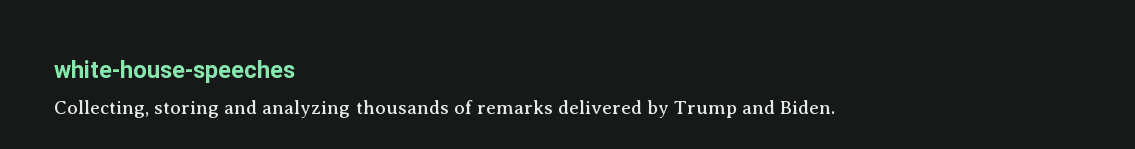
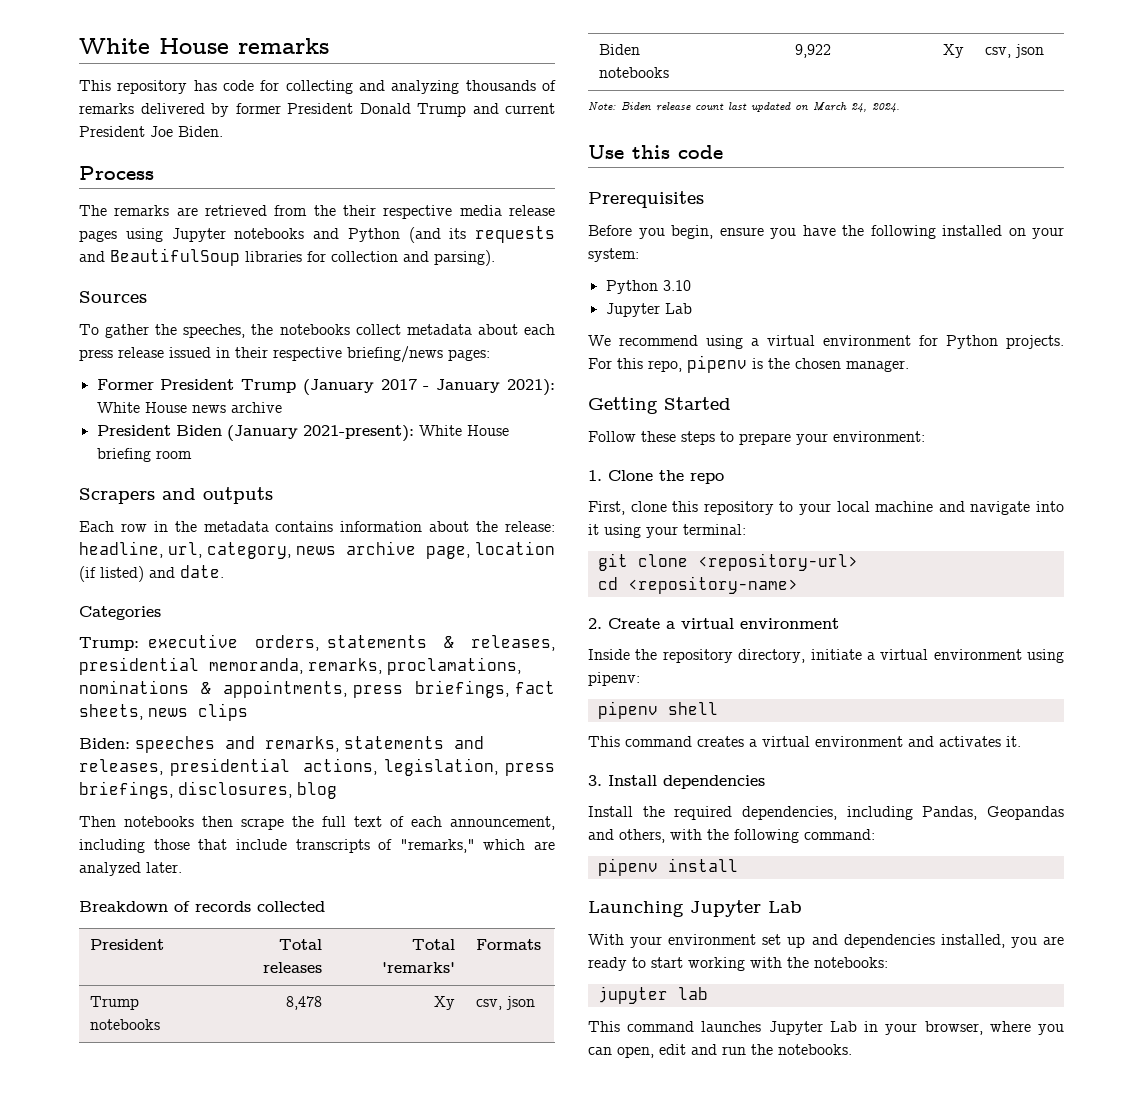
- white-house-speeches
- Collecting, storing and analyzing thousands of remarks delivered by Trump and Biden.
+ White House remarks
+ This repository has code for collecting and analyzing thousands of remarks delivered by former President Donald Trump and current President Joe Biden.
+ Process
+ The remarks are retrieved from the their respective media release pages using Jupyter notebooks and Python (and its requests and BeautifulSoup libraries for collection and parsing).
+ Sources
+ To gather the speeches, the notebooks collect metadata about each press release issued in their respective briefing/news pages:
+ Former President Trump (January 2017 - January 2021): White House news archive
+ President Biden (January 2021-present): White House briefing room
+ Scrapers and outputs
+ Each row in the metadata contains information about the release: headline, url, category, news archive page, location (if listed) and date.
+ Categories
+ Trump: executive orders, statements & releases, presidential memoranda, remarks, proclamations, nominations & appointments, press briefings, fact sheets, news clips
+ Biden: speeches and remarks, statements and releases, presidential actions, legislation, press briefings, disclosures, blog
+ Then notebooks then scrape the full text of each announcement, including those that include transcripts of "remarks," which are analyzed later.
+ Breakdown of records collected
+ President | Total releases | Total 'remarks' | Formats
+ Trump notebooks | 8,478 | Xy | csv, json
+ Biden notebooks | 9,922 | Xy | csv, json
+ Note: Biden release count last updated on March 24, 2024.
+ Use this code
+ Prerequisites
+ Before you begin, ensure you have the following installed on your system:
+ Python 3.10
+ Jupyter Lab
+ We recommend using a virtual environment for Python projects. For this repo, pipenv is the chosen manager.
+ Getting Started
+ Follow these steps to prepare your environment:
+ 1. Clone the repo
+ First, clone this repository to your local machine and navigate into it using your terminal:
+ git clone <repository-url>
+ cd <repository-name>
+ 2. Create a virtual environment
+ Inside the repository directory, initiate a virtual environment using pipenv:
+ pipenv shell
+ This command creates a virtual environment and activates it.
+ 3. Install dependencies
+ Install the required dependencies, including Pandas, Geopandas and others, with the following command:
+ pipenv install
+ Launching Jupyter Lab
+ With your environment set up and dependencies installed, you are ready to start working with the notebooks:
+ jupyter lab
+ This command launches Jupyter Lab in your browser, where you can open, edit and run the notebooks.

